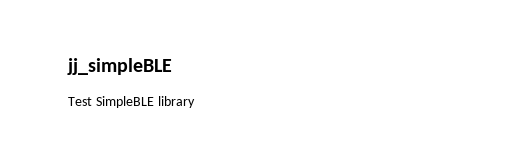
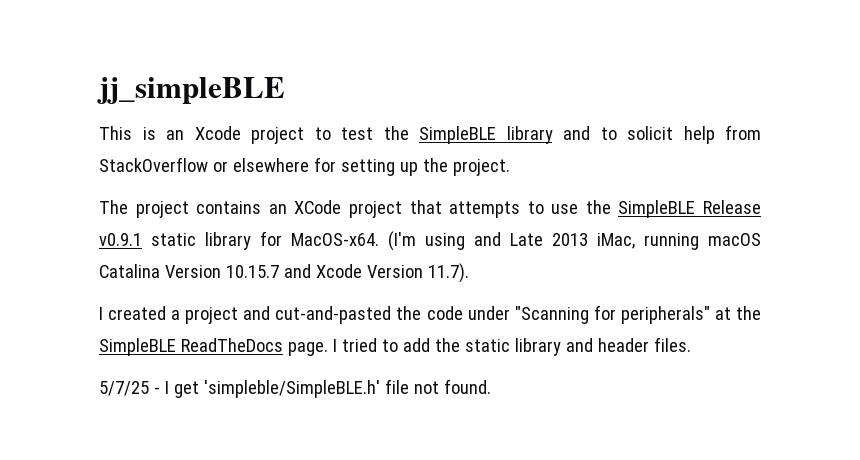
- Test SimpleBLE library
+ This is an Xcode project to test the SimpleBLE library and to solicit help from StackOverflow or elsewhere for setting up the project.
+ The project contains an XCode project that attempts to use the SimpleBLE Release v0.9.1 static library for MacOS-x64. (I'm using and Late 2013 iMac, running macOS Catalina Version 10.15.7 and Xcode Version 11.7).
+ I created a project and cut-and-pasted the code under "Scanning for peripherals" at the SimpleBLE ReadTheDocs page. I tried to add the static library and header files.
+ 5/7/25 - I get 'simpleble/SimpleBLE.h' file not found.

